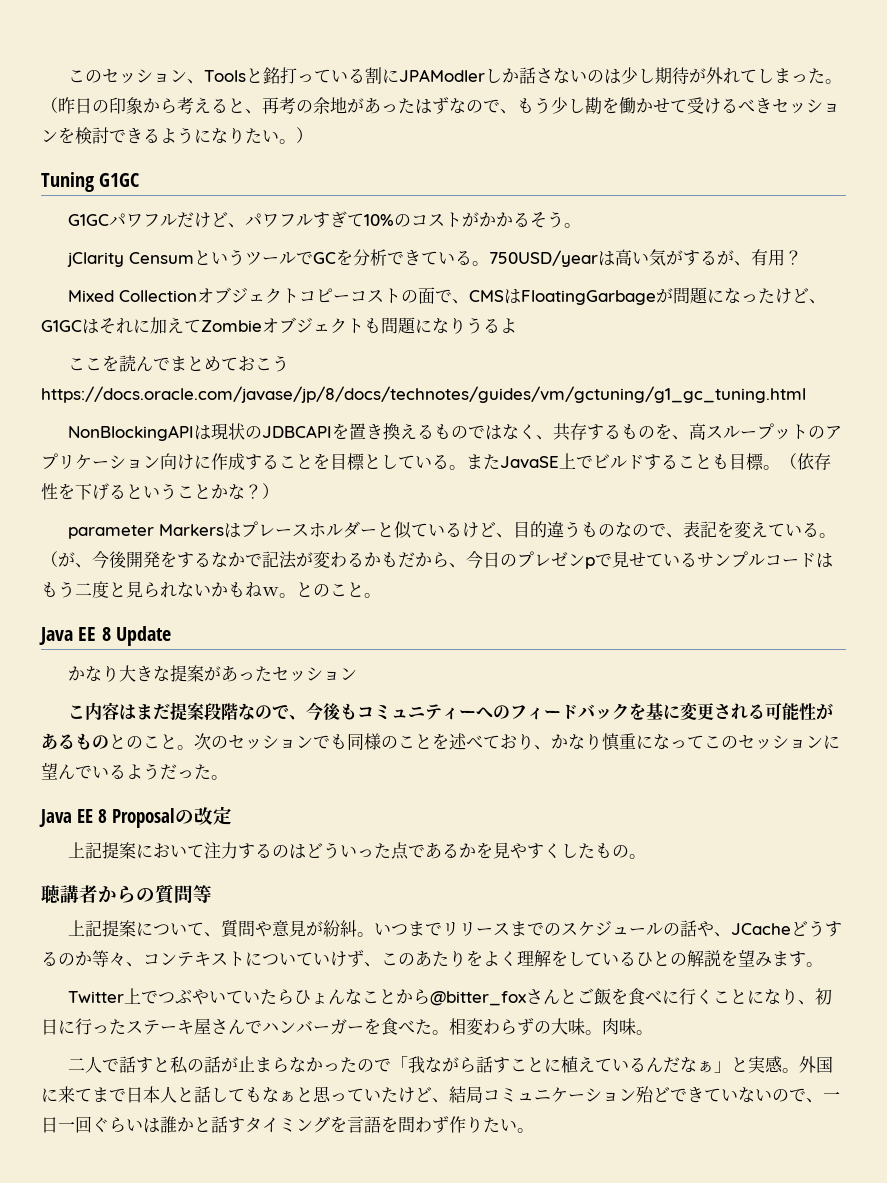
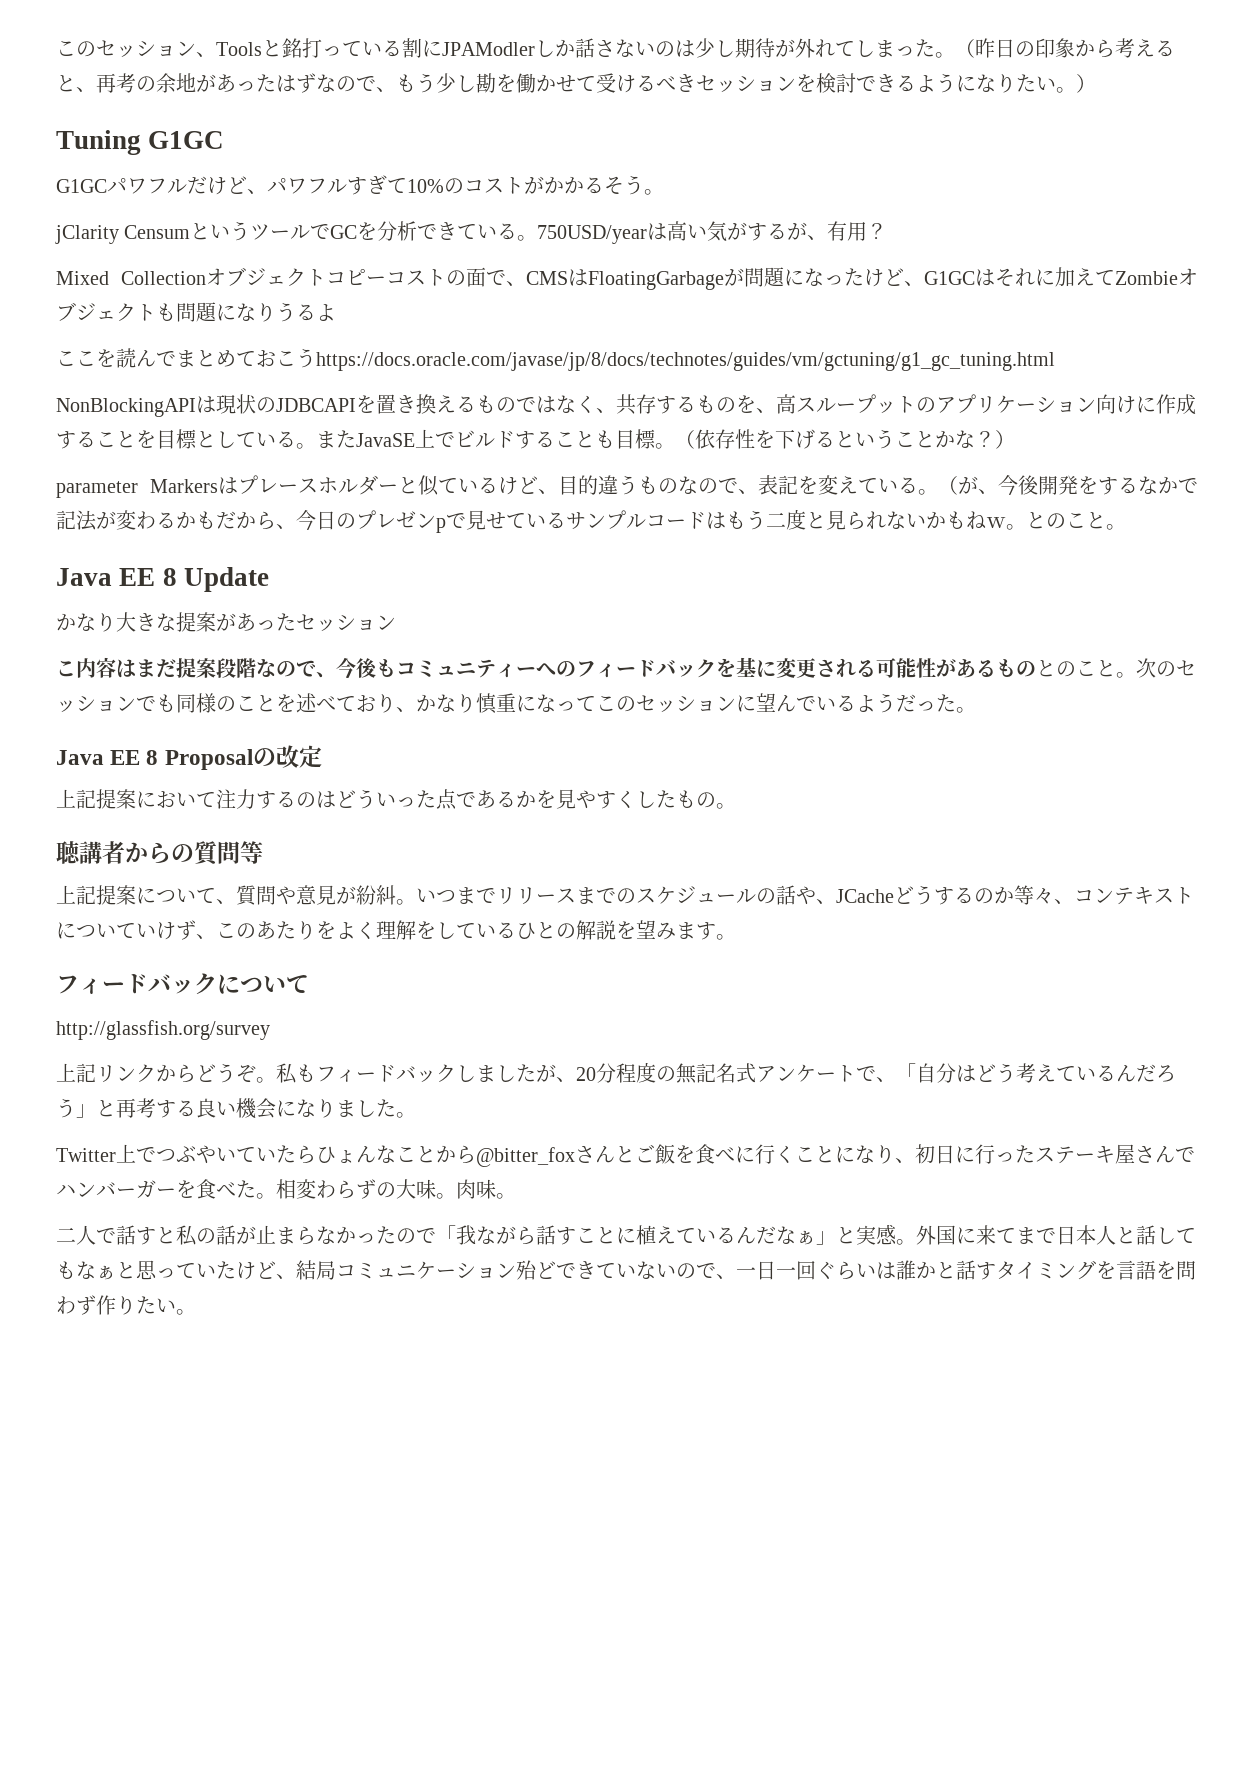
+ フィードバックについて
+ http://glassfish.org/survey
+ 上記リンクからどうぞ。私もフィードバックしましたが、20分程度の無記名式アンケートで、「自分はどう考えているんだろう」と再考する良い機会になりました。

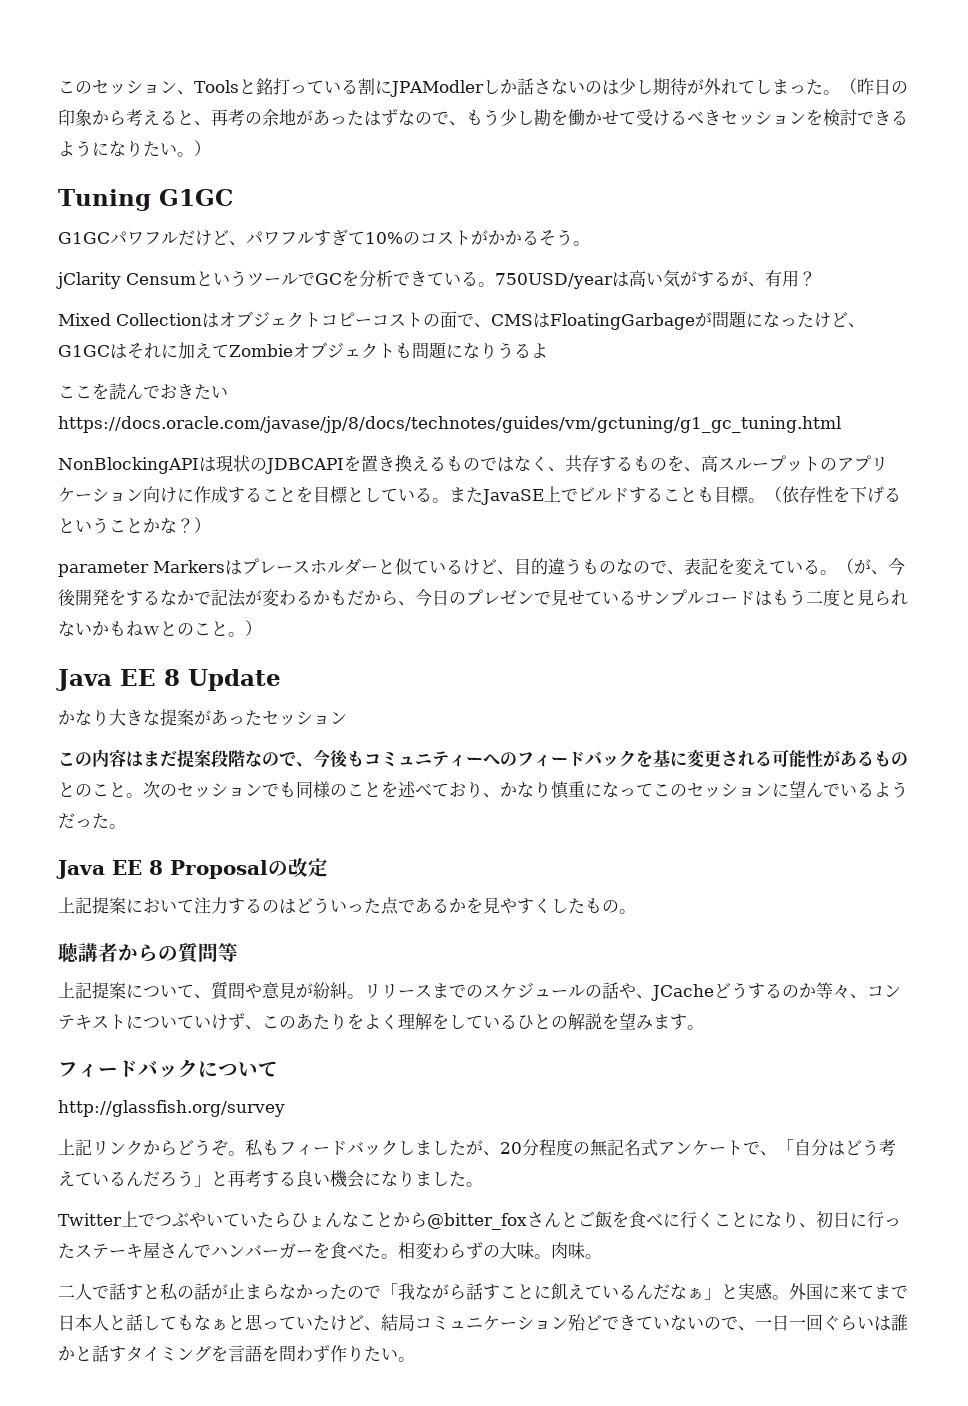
- Mixed Collectionオブジェクトコピーコストの面で、CMSはFloatingGarbageが問題になったけど、G1GCはそれに加えてZombieオブジェクトも問題になりうるよ
+ Mixed Collectionはオブジェクトコピーコストの面で、CMSはFloatingGarbageが問題になったけど、G1GCはそれに加えてZombieオブジェクトも問題になりうるよ
- ここを読んでまとめておこうhttps://docs.oracle.com/javase/jp/8/docs/technotes/guides/vm/gctuning/g1_gc_tuning.html
+ ここを読んでおきたいhttps://docs.oracle.com/javase/jp/8/docs/technotes/guides/vm/gctuning/g1_gc_tuning.html
- （が、今後開発をするなかで記法が変わるかもだから、今日のプレゼンpで見せているサンプルコードはもう二度と見られないかもねｗ。とのこと。
+ （が、今後開発をするなかで記法が変わるかもだから、今日のプレゼンで見せているサンプルコードはもう二度と見られないかもねｗとのこと。）
- こ内容はまだ提案段階なので、今後もコミュニティーへのフィードバックを基に変更される可能性があるものとのこと。
+ この内容はまだ提案段階なので、今後もコミュニティーへのフィードバックを基に変更される可能性があるものとのこと。
- いつまでリリースまでのスケジュールの話や、JCacheどうするのか等々、コンテキストについていけず、このあたりをよく理解をしているひとの解説を望みます。
+ リリースまでのスケジュールの話や、JCacheどうするのか等々、コンテキストについていけず、このあたりをよく理解をしているひとの解説を望みます。
- 二人で話すと私の話が止まらなかったので「我ながら話すことに植えているんだなぁ」と実感。
+ 二人で話すと私の話が止まらなかったので「我ながら話すことに飢えているんだなぁ」と実感。

